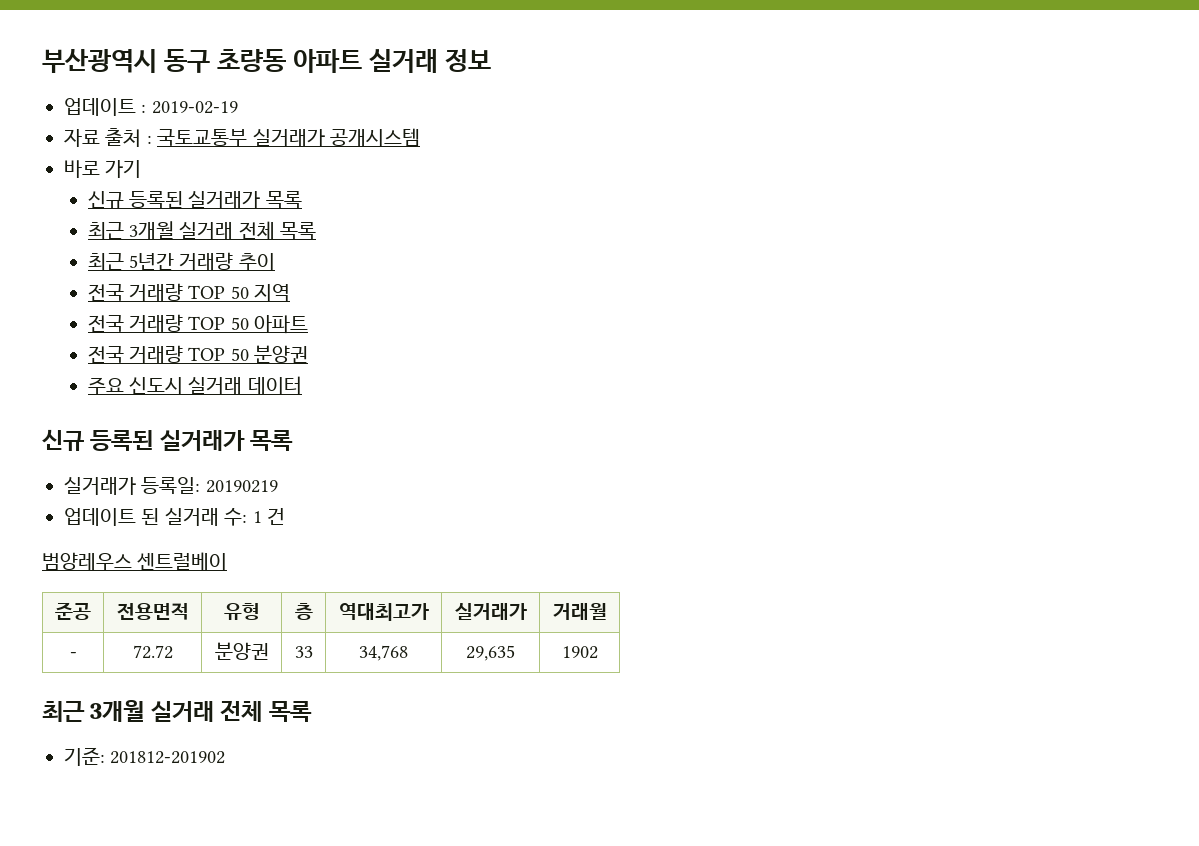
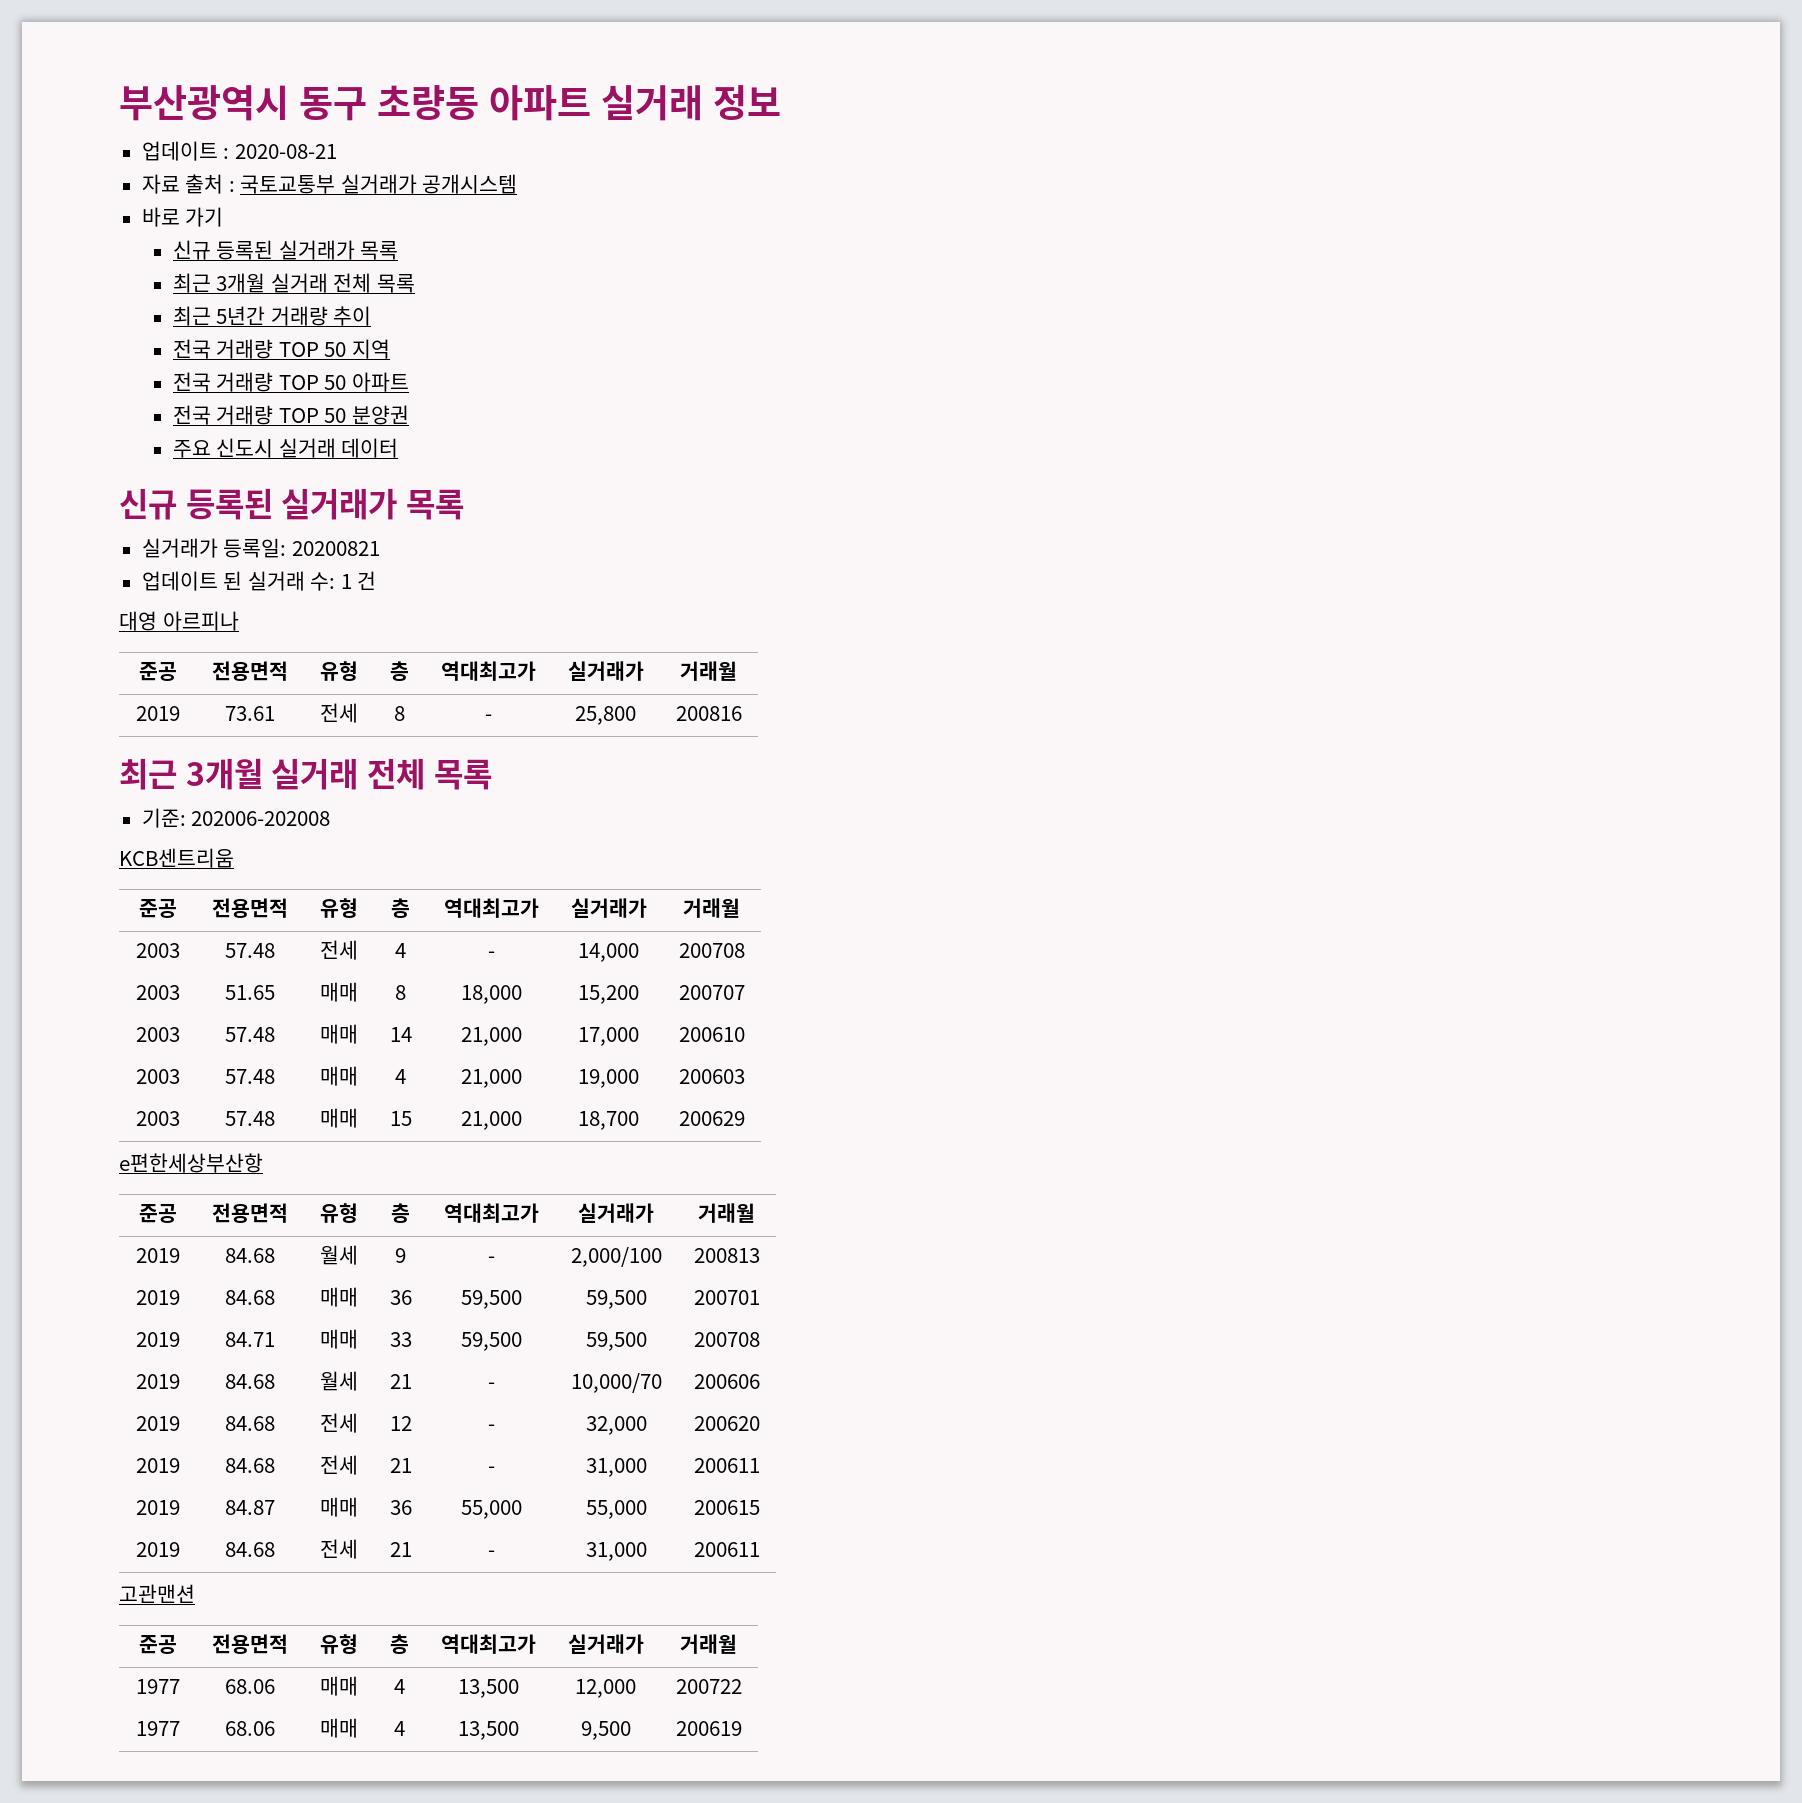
- 업데이트 : 2019-02-19
+ 업데이트 : 2020-08-21
- 실거래가 등록일: 20190219
+ 실거래가 등록일: 20200821
- 범양레우스 센트럴베이
+ 대영 아르피나
  준공 | 전용면적 | 유형 | 층 | 역대최고가 | 실거래가 | 거래월
- - | 72.72 | 분양권 | 33 | 34,768 | 29,635 | 1902
+ 2019 | 73.61 | 전세 | 8 | - | 25,800 | 200816
- 기준: 201812-201902
+ 기준: 202006-202008
+ KCB센트리움
+ 준공 | 전용면적 | 유형 | 층 | 역대최고가 | 실거래가 | 거래월
+ 2003 | 57.48 | 전세 | 4 | - | 14,000 | 200708
+ 2003 | 51.65 | 매매 | 8 | 18,000 | 15,200 | 200707
+ 2003 | 57.48 | 매매 | 14 | 21,000 | 17,000 | 200610
+ 2003 | 57.48 | 매매 | 4 | 21,000 | 19,000 | 200603
+ 2003 | 57.48 | 매매 | 15 | 21,000 | 18,700 | 200629
+ e편한세상부산항
+ 준공 | 전용면적 | 유형 | 층 | 역대최고가 | 실거래가 | 거래월
+ 2019 | 84.68 | 월세 | 9 | - | 2,000/100 | 200813
+ 2019 | 84.68 | 매매 | 36 | 59,500 | 59,500 | 200701
+ 2019 | 84.71 | 매매 | 33 | 59,500 | 59,500 | 200708
+ 2019 | 84.68 | 월세 | 21 | - | 10,000/70 | 200606
+ 2019 | 84.68 | 전세 | 12 | - | 32,000 | 200620
+ 2019 | 84.68 | 전세 | 21 | - | 31,000 | 200611
+ 2019 | 84.87 | 매매 | 36 | 55,000 | 55,000 | 200615
+ 2019 | 84.68 | 전세 | 21 | - | 31,000 | 200611
+ 고관맨션
+ 준공 | 전용면적 | 유형 | 층 | 역대최고가 | 실거래가 | 거래월
+ 1977 | 68.06 | 매매 | 4 | 13,500 | 12,000 | 200722
+ 1977 | 68.06 | 매매 | 4 | 13,500 | 9,500 | 200619

